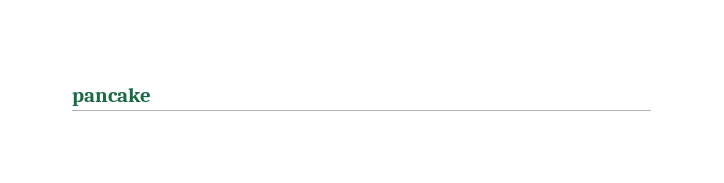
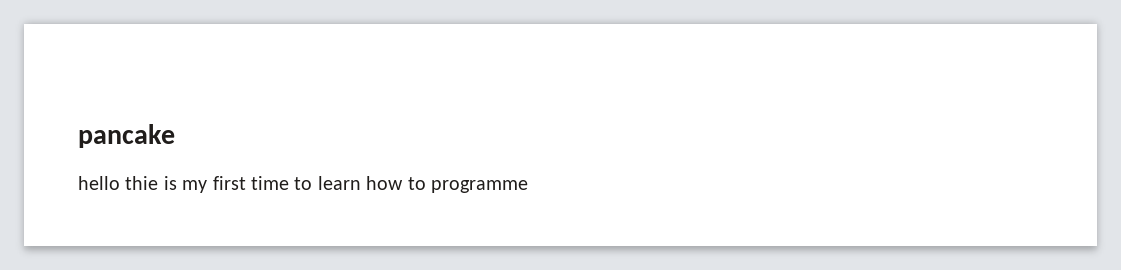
+ hello thie is my first time to learn how to programme

